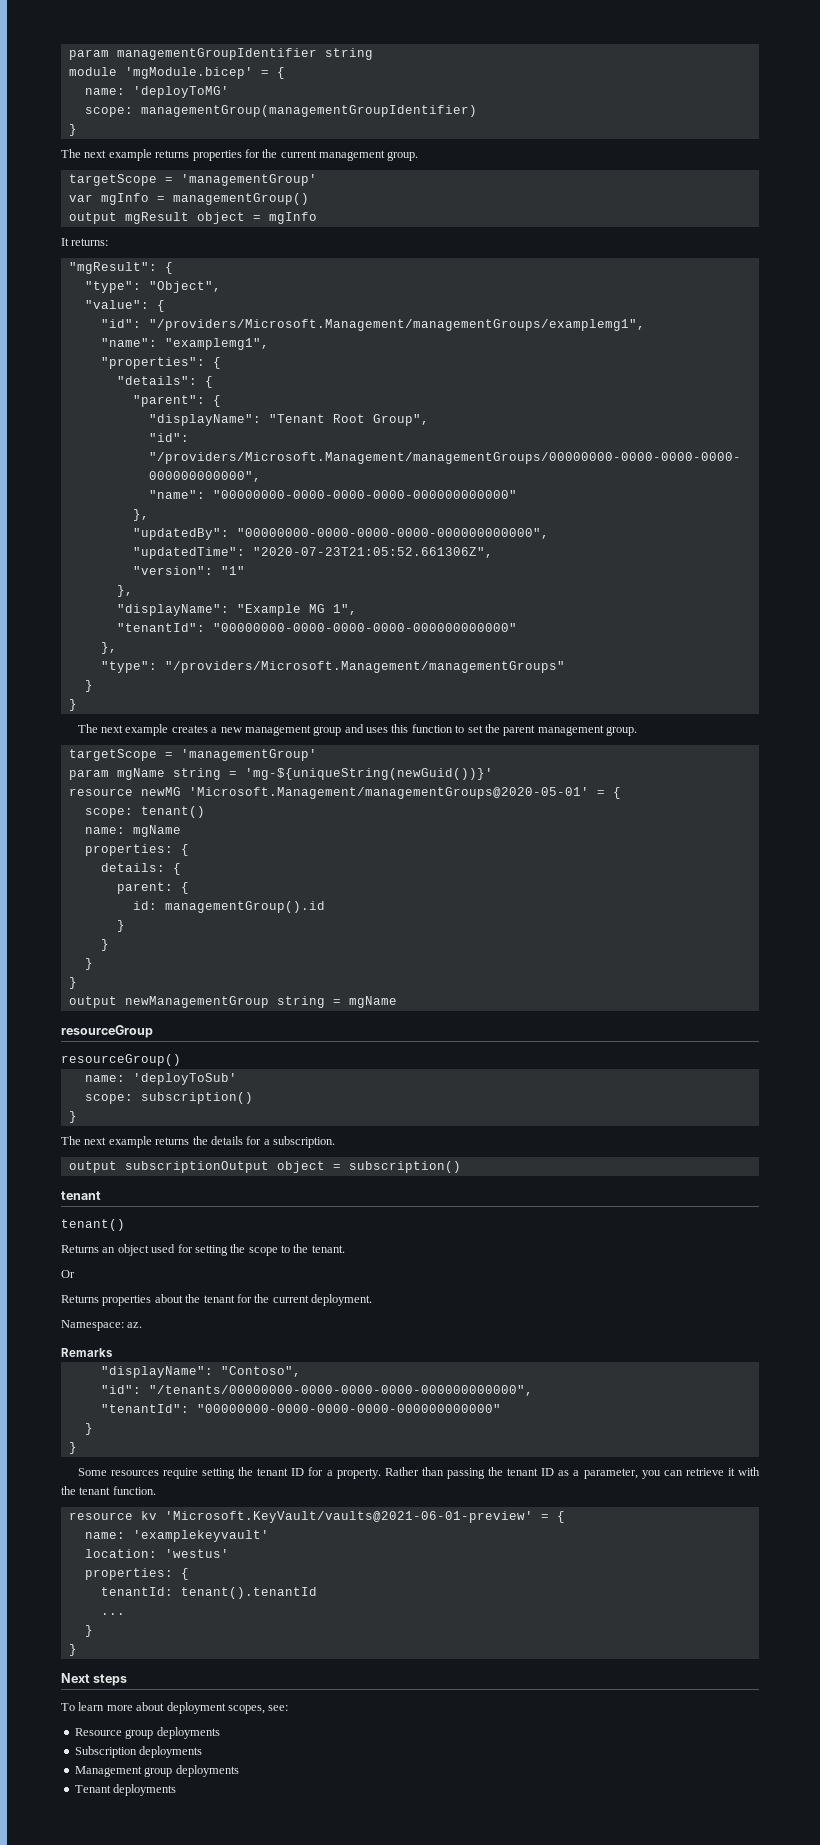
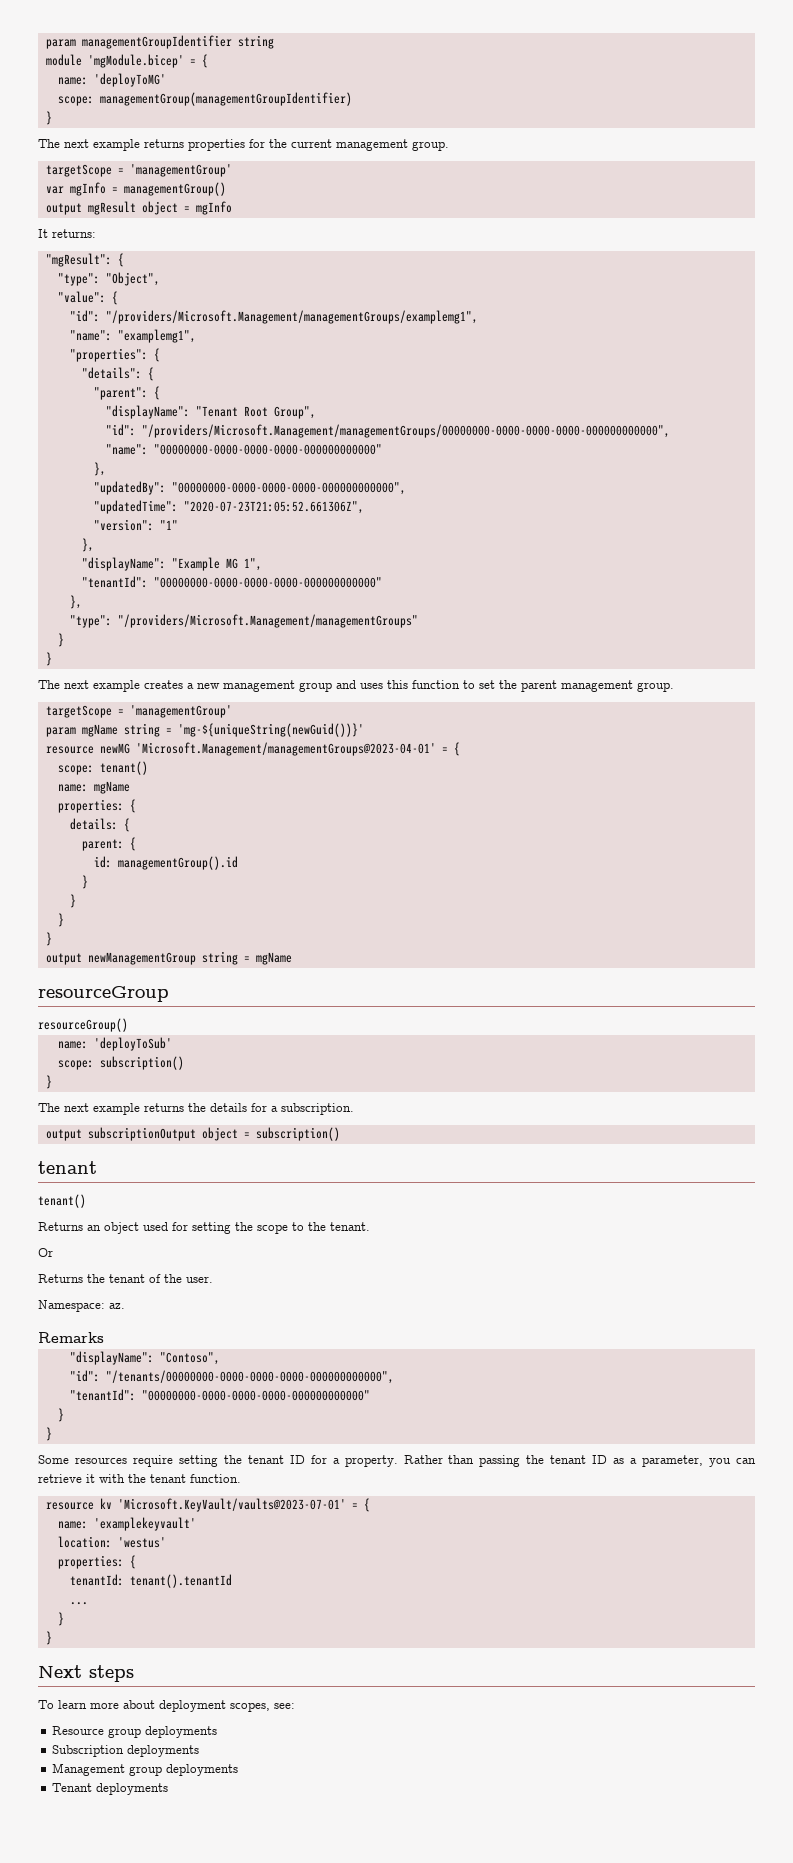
- resource newMG 'Microsoft.Management/managementGroups@2020-05-01' = {
+ resource newMG 'Microsoft.Management/managementGroups@2023-04-01' = {
- Returns properties about the tenant for the current deployment.
+ Returns the tenant of the user.
- resource kv 'Microsoft.KeyVault/vaults@2021-06-01-preview' = {
+ resource kv 'Microsoft.KeyVault/vaults@2023-07-01' = {

